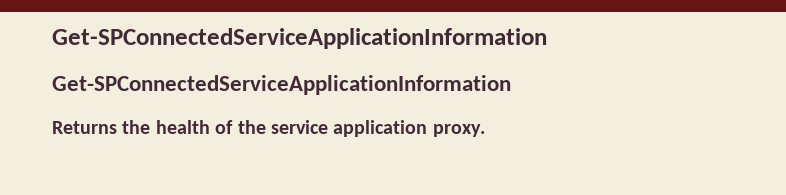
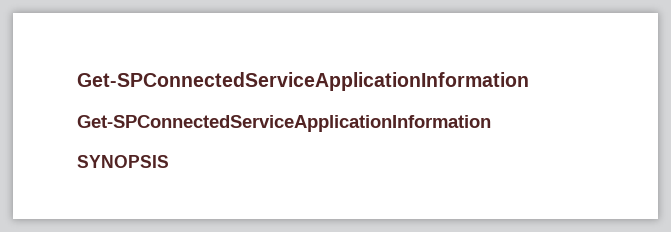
- Returns the health of the service application proxy.
+ SYNOPSIS

